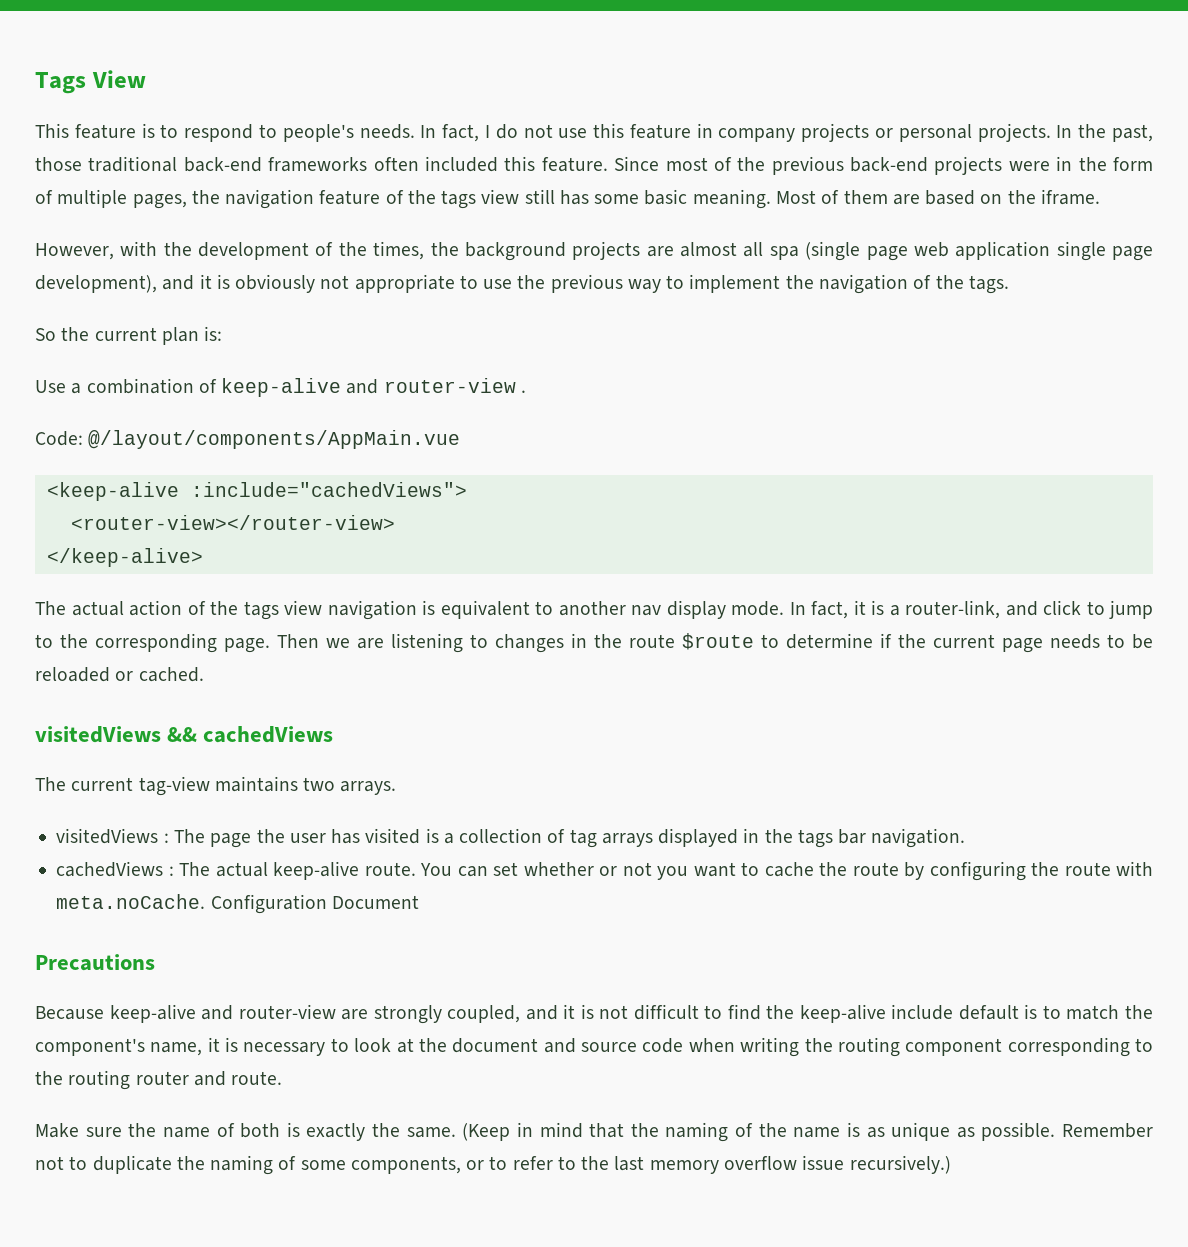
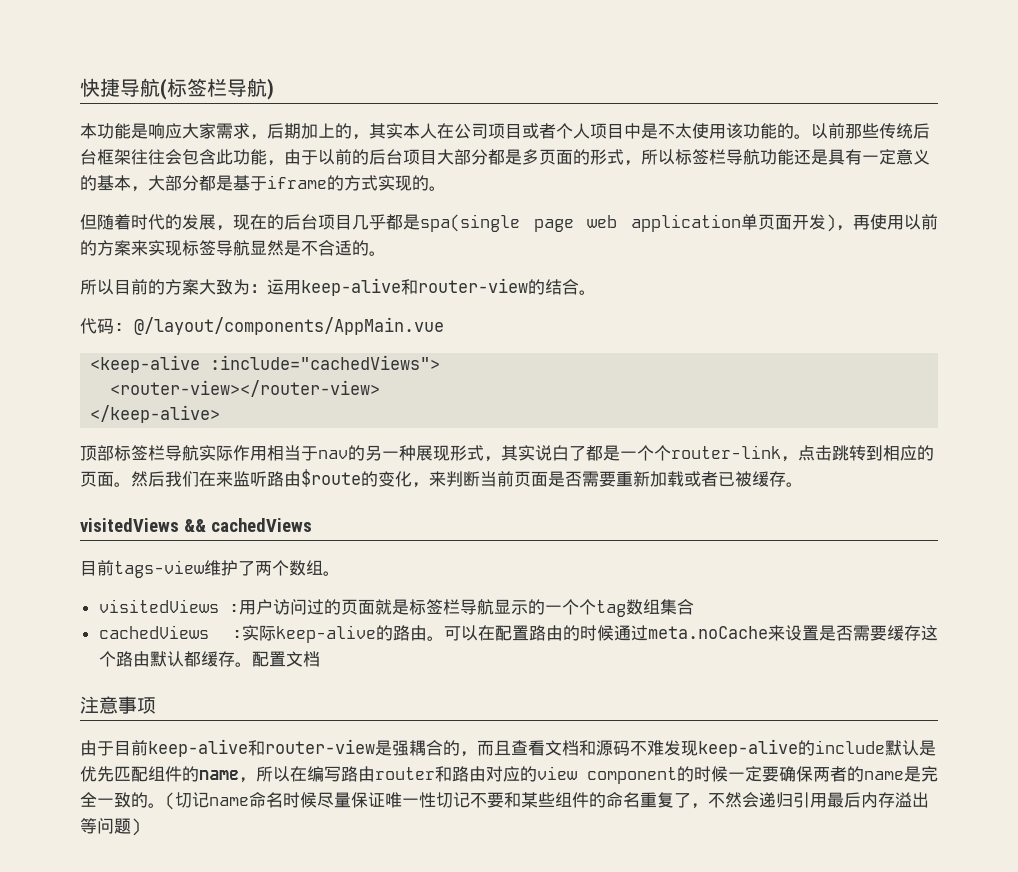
- Tags View
- This feature is to respond to people's needs. In fact, I do not use this feature in company projects or personal projects. In the past, those traditional back-end frameworks often included this feature. Since most of the previous back-end projects were in the form of multiple pages, the navigation feature of the tags view still has some basic meaning. Most of them are based on the iframe.
- However, with the development of the times, the background projects are almost all spa (single page web application single page development), and it is obviously not appropriate to use the previous way to implement the navigation of the tags.
- So the current plan is:
- Use a combination of keep-alive and router-view .
- Code: @/layout/components/AppMain.vue
+ 快捷导航(标签栏导航)
+ 本功能是响应大家需求，后期加上的，其实本人在公司项目或者个人项目中是不太使用该功能的。以前那些传统后台框架往往会包含此功能，由于以前的后台项目大部分都是多页面的形式，所以标签栏导航功能还是具有一定意义的基本，大部分都是基于iframe的方式实现的。
+ 但随着时代的发展，现在的后台项目几乎都是spa(single page web application单页面开发)，再使用以前的方案来实现标签导航显然是不合适的。
+ 所以目前的方案大致为：运用keep-alive和router-view的结合。
+ 代码: @/layout/components/AppMain.vue
- The actual action of the tags view navigation is equivalent to another nav display mode. In fact, it is a router-link, and click to jump to the corresponding page. Then we are listening to changes in the route $route to determine if the current page needs to be reloaded or cached.
+ 顶部标签栏导航实际作用相当于nav的另一种展现形式，其实说白了都是一个个router-link，点击跳转到相应的页面。然后我们在来监听路由$route的变化，来判断当前页面是否需要重新加载或者已被缓存。
  visitedViews && cachedViews
- The current tag-view maintains two arrays.
- visitedViews : The page the user has visited is a collection of tag arrays displayed in the tags bar navigation.
- cachedViews : The actual keep-alive route. You can set whether or not you want to cache the route by configuring the route with meta.noCache. Configuration Document
- Precautions
- Because keep-alive and router-view are strongly coupled, and it is not difficult to find the keep-alive include default is to match the component's name, it is necessary to look at the document and source code when writing the routing component corresponding to the routing router and route.
- Make sure the name of both is exactly the same. (Keep in mind that the naming of the name is as unique as possible. Remember not to duplicate the naming of some components, or to refer to the last memory overflow issue recursively.)
+ 目前tags-view维护了两个数组。
+ visitedViews :用户访问过的页面就是标签栏导航显示的一个个tag数组集合
+ cachedViews :实际keep-alive的路由。可以在配置路由的时候通过meta.noCache来设置是否需要缓存这个路由默认都缓存。配置文档
+ 注意事项
+ 由于目前keep-alive和router-view是强耦合的，而且查看文档和源码不难发现keep-alive的include默认是优先匹配组件的name，所以在编写路由router和路由对应的view component的时候一定要确保两者的name是完全一致的。(切记name命名时候尽量保证唯一性切记不要和某些组件的命名重复了，不然会递归引用最后内存溢出等问题)

